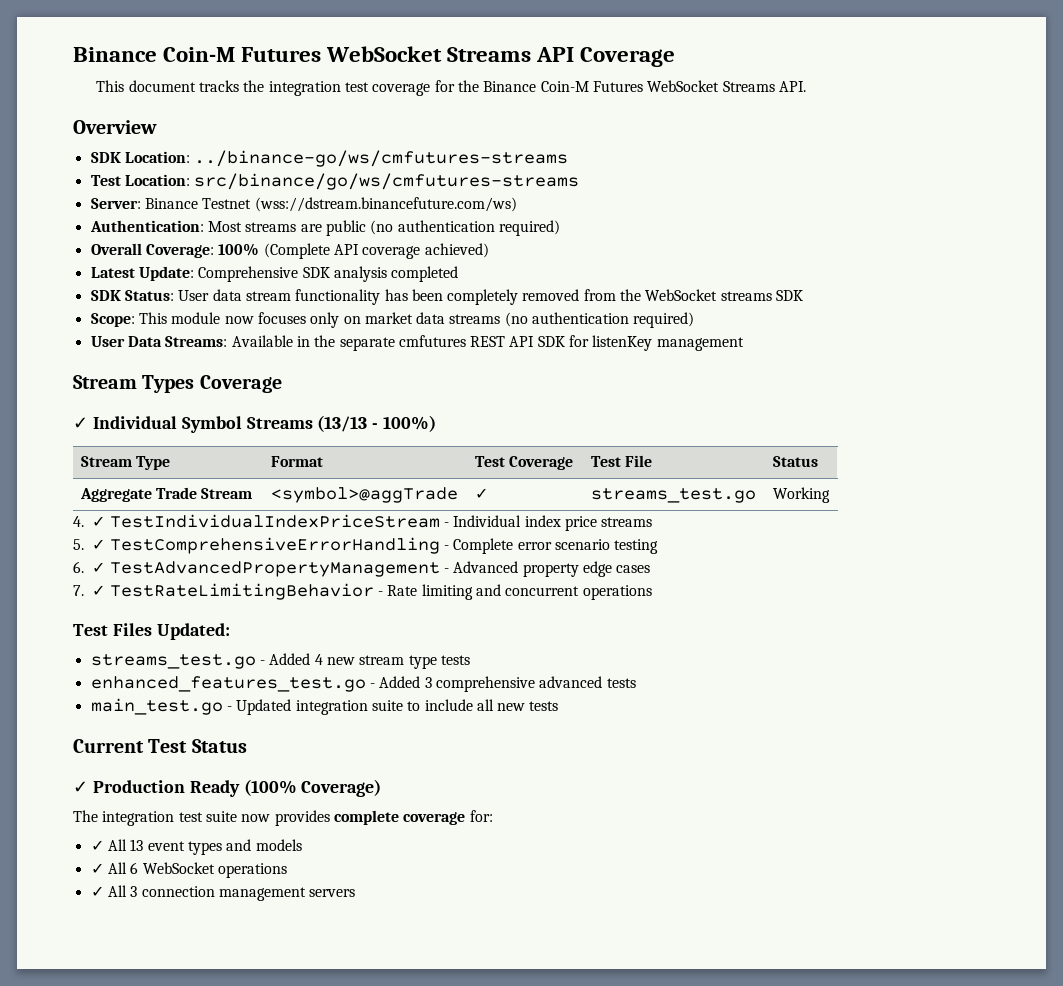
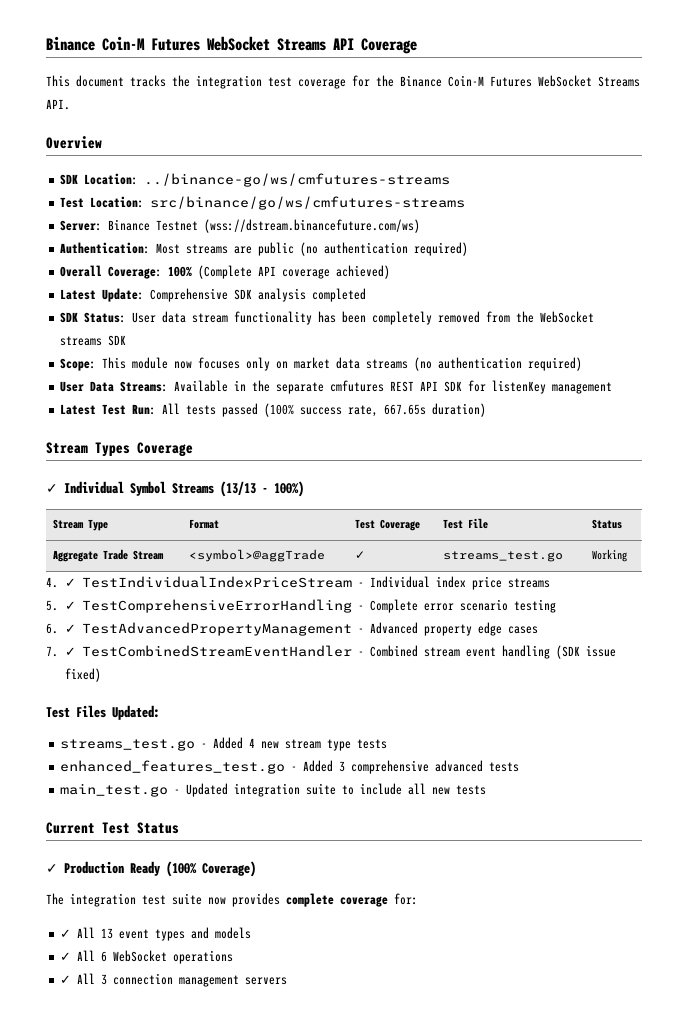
+ Latest Test Run: All tests passed (100% success rate, 667.65s duration)
- 7. ✓ TestRateLimitingBehavior - Rate limiting and concurrent operations
+ 7. ✓ TestCombinedStreamEventHandler - Combined stream event handling (SDK issue fixed)

